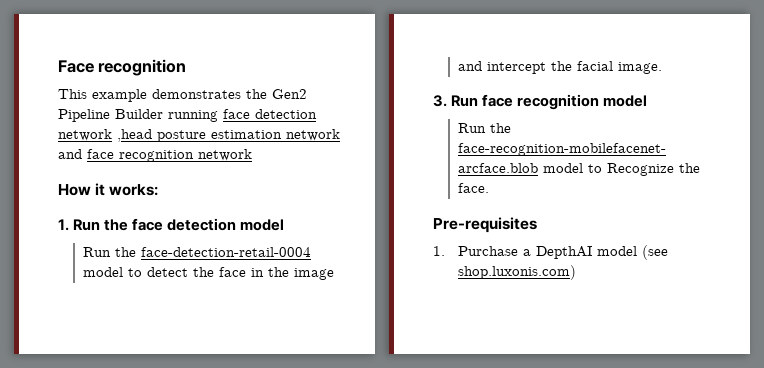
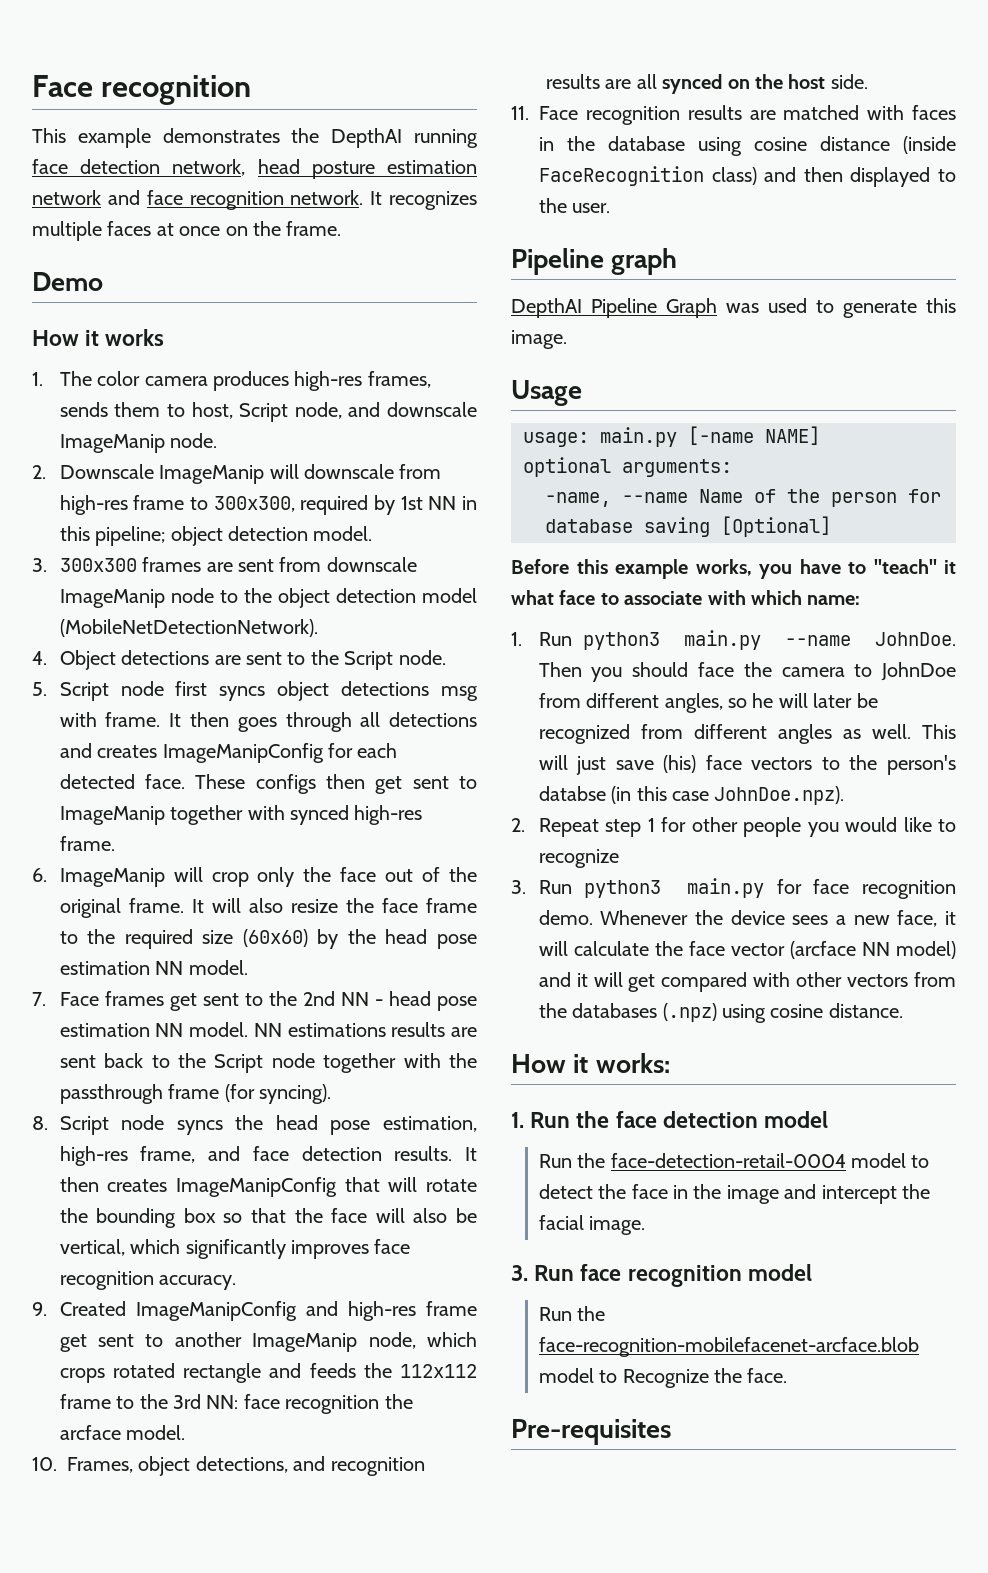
- This example demonstrates the Gen2 Pipeline Builder running face detection network ,head posture estimation network and face recognition network
+ This example demonstrates the DepthAI running face detection network, head posture estimation network and face recognition network. It recognizes multiple faces at once on the frame.
+ Demo
+ How it works
+ 1. The color camera produces high-res frames, sends them to host, Script node, and downscale ImageManip node.
+ 2. Downscale ImageManip will downscale from high-res frame to 300x300, required by 1st NN in this pipeline; object detection model.
+ 3. 300x300 frames are sent from downscale ImageManip node to the object detection model (MobileNetDetectionNetwork).
+ 4. Object detections are sent to the Script node.
+ 5. Script node first syncs object detections msg with frame. It then goes through all detections and creates ImageManipConfig for each detected face. These configs then get sent to ImageManip together with synced high-res frame.
+ 6. ImageManip will crop only the face out of the original frame. It will also resize the face frame to the required size (60x60) by the head pose estimation NN model.
+ 7. Face frames get sent to the 2nd NN - head pose estimation NN model. NN estimations results are sent back to the Script node together with the passthrough frame (for syncing).
+ 8. Script node syncs the head pose estimation, high-res frame, and face detection results. It then creates ImageManipConfig that will rotate the bounding box so that the face will also be vertical, which significantly improves face recognition accuracy.
+ 9. Created ImageManipConfig and high-res frame get sent to another ImageManip node, which crops rotated rectangle and feeds the 112x112 frame to the 3rd NN: face recognition the arcface model.
+ 10. Frames, object detections, and recognition results are all synced on the host side.
+ 11. Face recognition results are matched with faces in the database using cosine distance (inside FaceRecognition class) and then displayed to the user.
+ Pipeline graph
+ DepthAI Pipeline Graph was used to generate this image.
+ Usage
+ usage: main.py [-name NAME]
+ optional arguments:
+ -name, --name Name of the person for database saving [Optional]
+ Before this example works, you have to "teach" it what face to associate with which name:
+ 1. Run python3 main.py --name JohnDoe. Then you should face the camera to JohnDoe from different angles, so he will later be recognized from different angles as well. This will just save (his) face vectors to the person's databse (in this case JohnDoe.npz).
+ 2. Repeat step 1 for other people you would like to recognize
+ 3. Run python3 main.py for face recognition demo. Whenever the device sees a new face, it will calculate the face vector (arcface NN model) and it will get compared with other vectors from the databases (.npz) using cosine distance.
- 1. Purchase a DepthAI model (see shop.luxonis.com)

